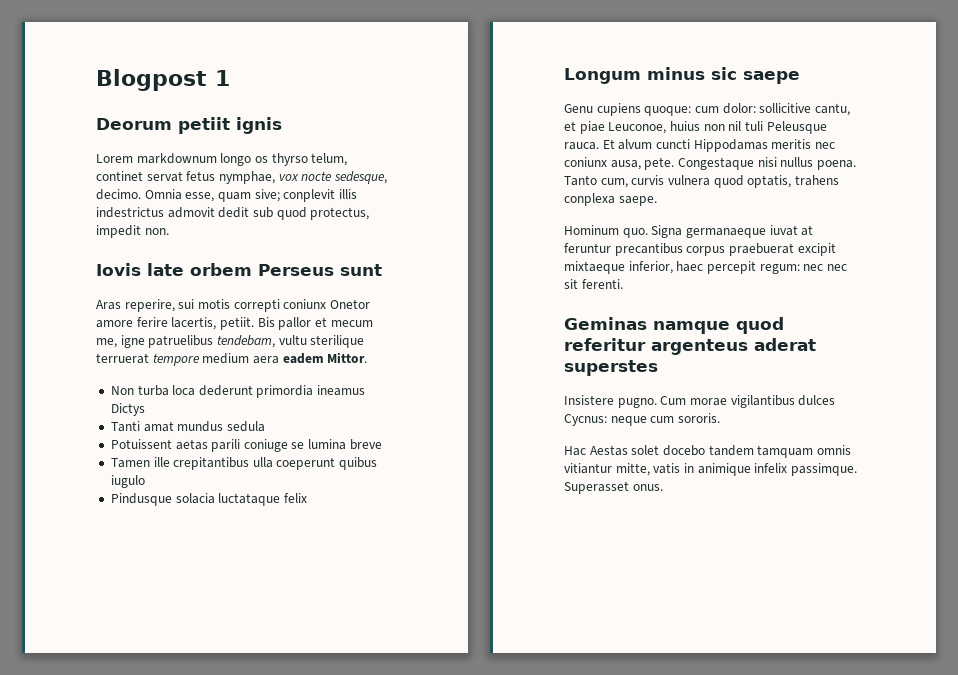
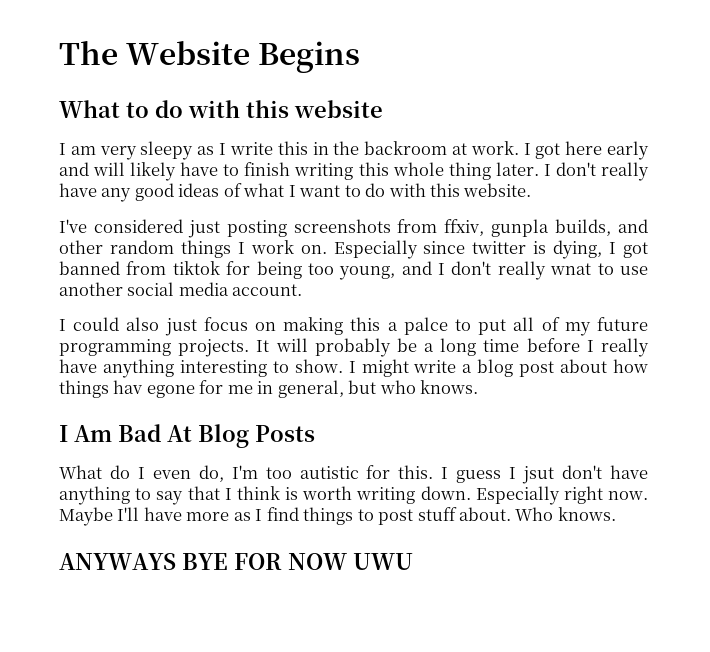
- Blogpost 1
- Deorum petiit ignis
- Lorem markdownum longo os thyrso telum, continet servat fetus nymphae, vox nocte sedesque, decimo. Omnia esse, quam sive; conplevit illis indestrictus admovit dedit sub quod protectus, impedit non.
- Iovis late orbem Perseus sunt
- Aras reperire, sui motis correpti coniunx Onetor amore ferire lacertis, petiit. Bis pallor et mecum me, igne patruelibus tendebam, vultu sterilique terruerat tempore medium aera eadem Mittor.
- Non turba loca dederunt primordia ineamus Dictys
- Tanti amat mundus sedula
- Potuissent aetas parili coniuge se lumina breve
- Tamen ille crepitantibus ulla coeperunt quibus iugulo
- Pindusque solacia luctataque felix
- Longum minus sic saepe
- Genu cupiens quoque: cum dolor: sollicitive cantu, et piae Leuconoe, huius non nil tuli Peleusque rauca. Et alvum cuncti Hippodamas meritis nec coniunx ausa, pete. Congestaque nisi nullus poena. Tanto cum, curvis vulnera quod optatis, trahens conplexa saepe.
- Hominum quo. Signa germanaeque iuvat at feruntur precantibus corpus praebuerat excipit mixtaeque inferior, haec percepit regum: nec nec sit ferenti.
- Geminas namque quod referitur argenteus aderat superstes
- Insistere pugno. Cum morae vigilantibus dulces Cycnus: neque cum sororis.
- Hac Aestas solet docebo tandem tamquam omnis vitiantur mitte, vatis in animique infelix passimque. Superasset onus.
+ The Website Begins
+ What to do with this website
+ I am very sleepy as I write this in the backroom at work. I got here early and will likely have to finish writing this whole thing later. I don't really have any good ideas of what I want to do with this website.
+ I've considered just posting screenshots from ffxiv, gunpla builds, and other random things I work on. Especially since twitter is dying, I got banned from tiktok for being too young, and I don't really wnat to use another social media account.
+ I could also just focus on making this a palce to put all of my future programming projects. It will probably be a long time before I really have anything interesting to show. I might write a blog post about how things hav egone for me in general, but who knows.
+ I Am Bad At Blog Posts
+ What do I even do, I'm too autistic for this. I guess I jsut don't have anything to say that I think is worth writing down. Especially right now. Maybe I'll have more as I find things to post stuff about. Who knows.
+ ANYWAYS BYE FOR NOW UWU

